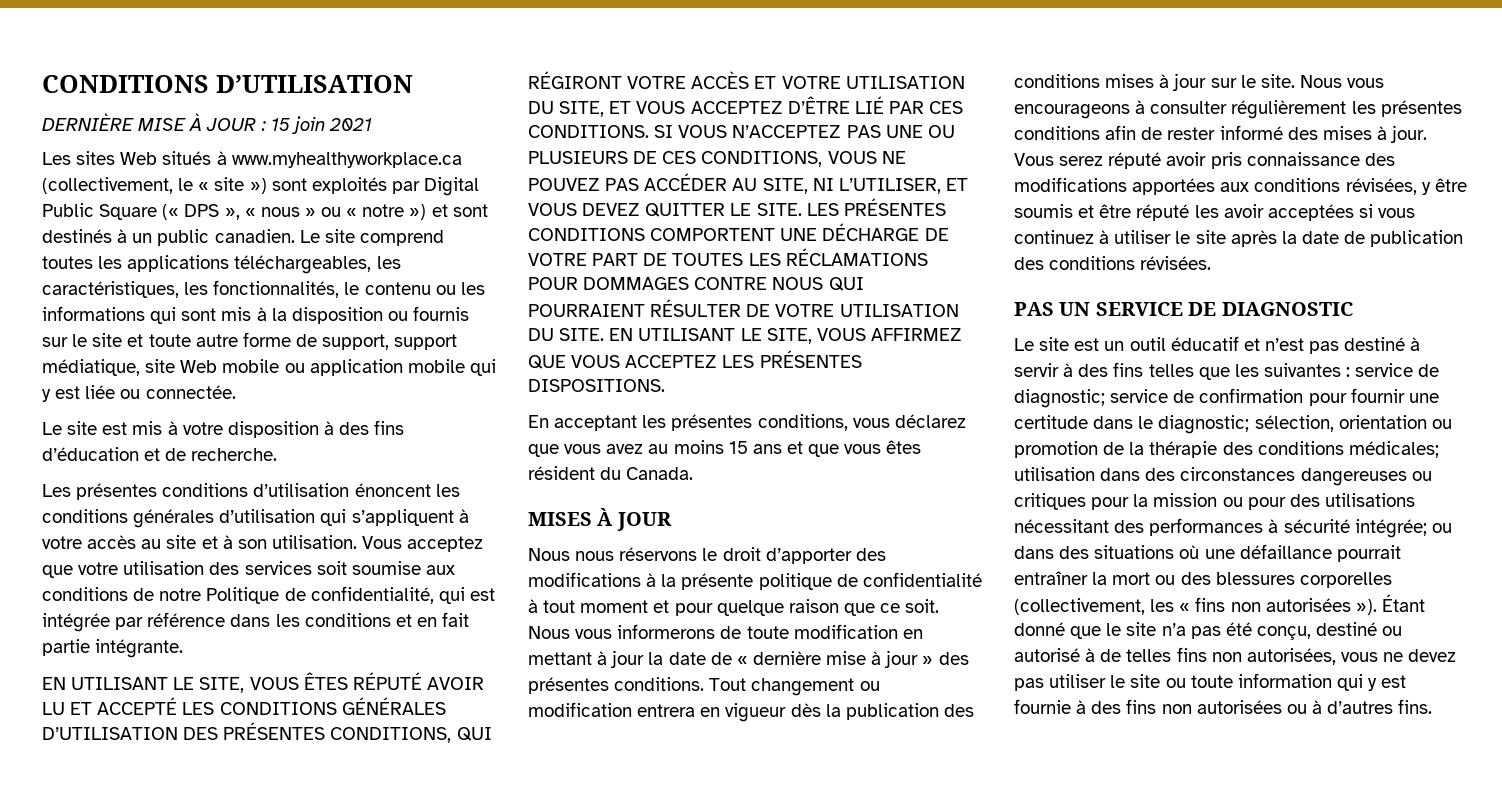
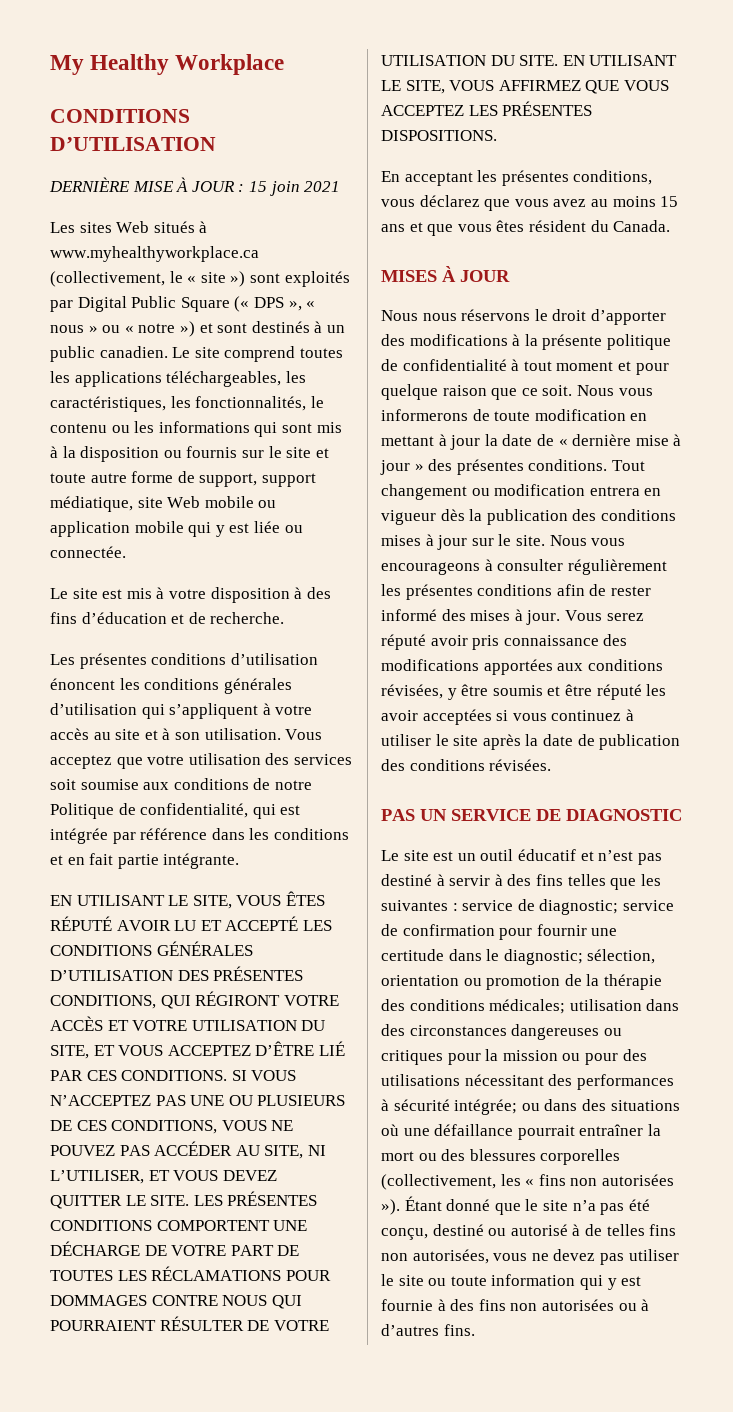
+ My Healthy Workplace

